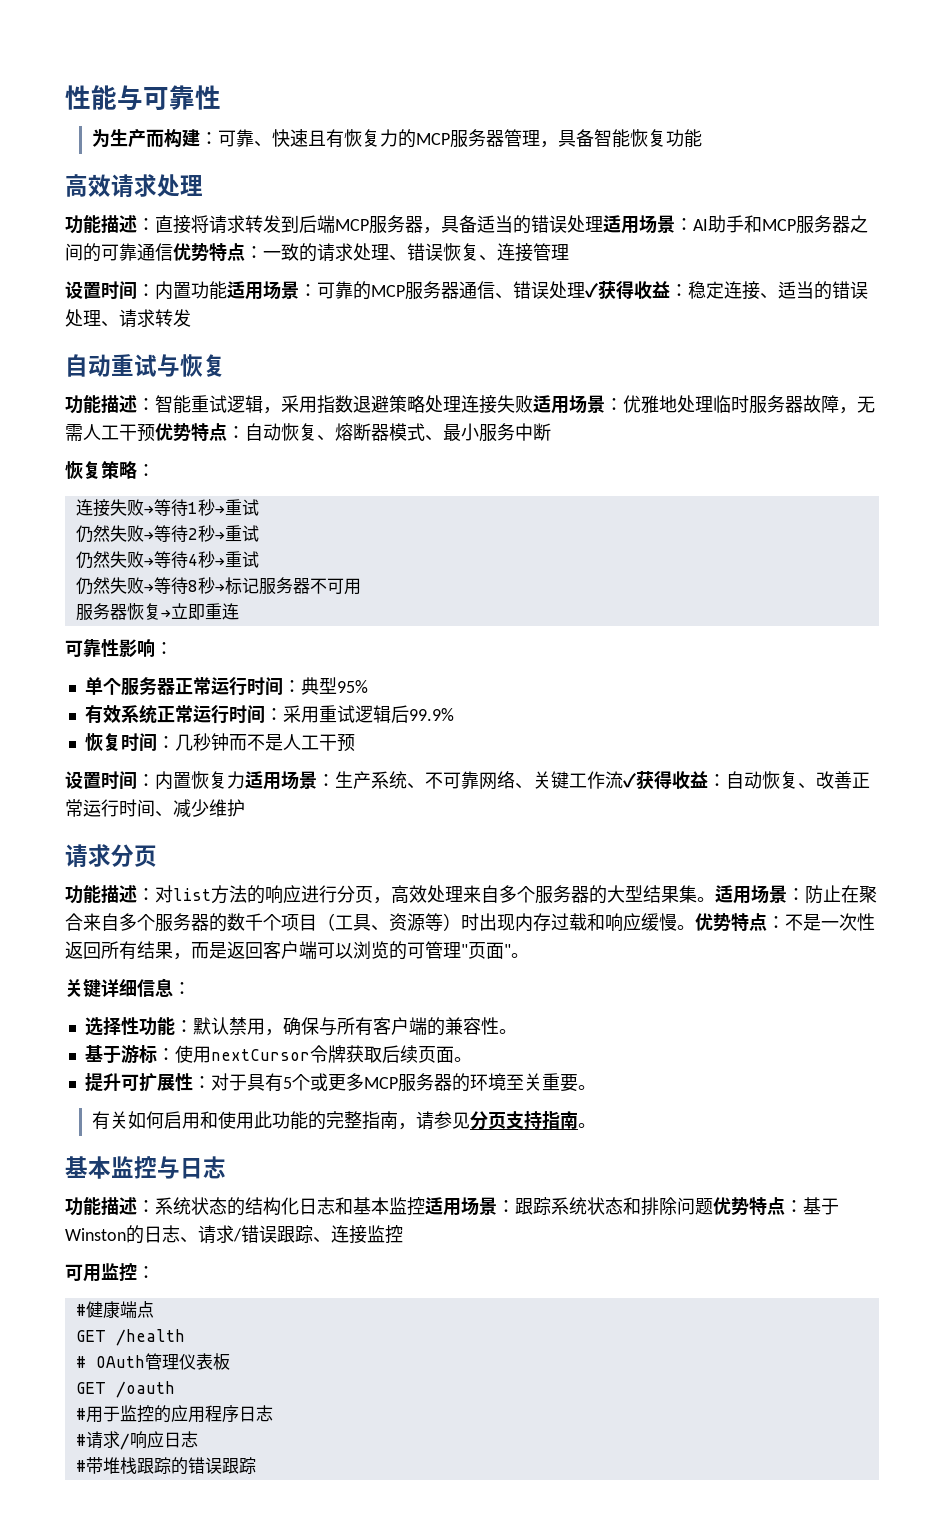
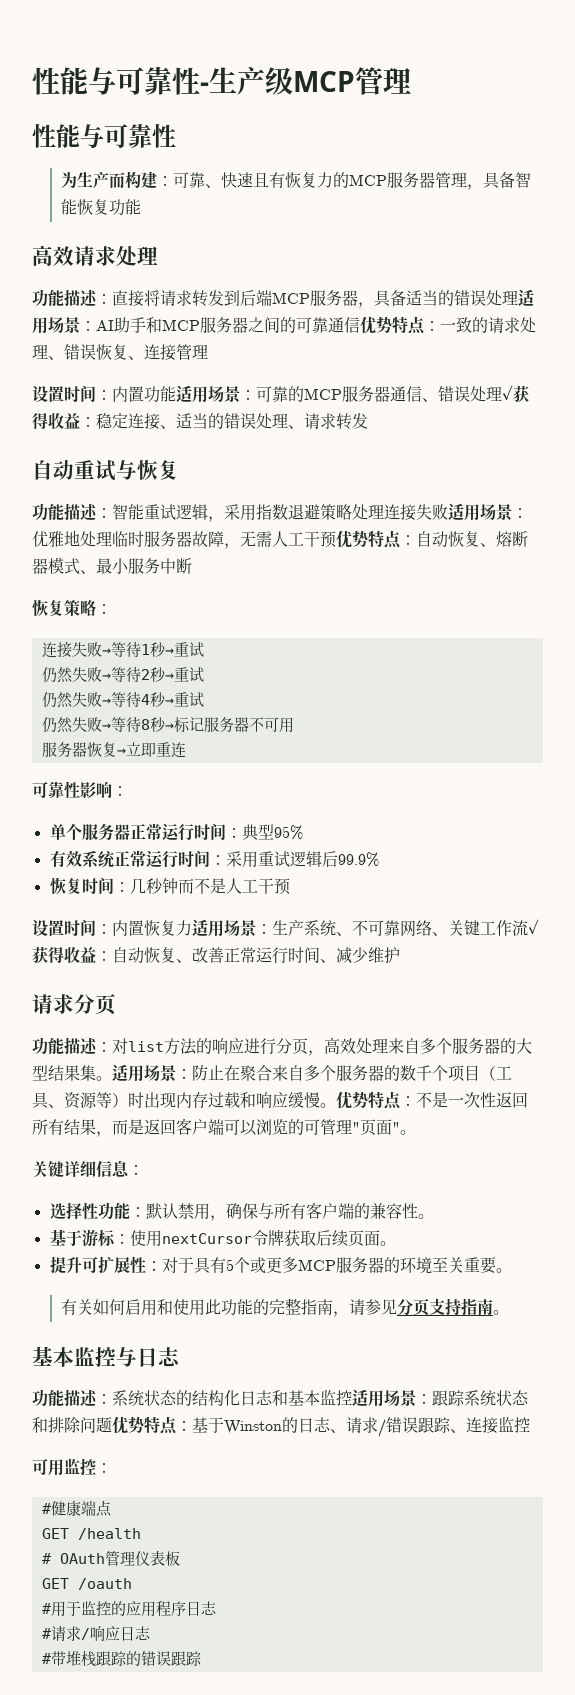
+ 性能与可靠性-生产级MCP管理

